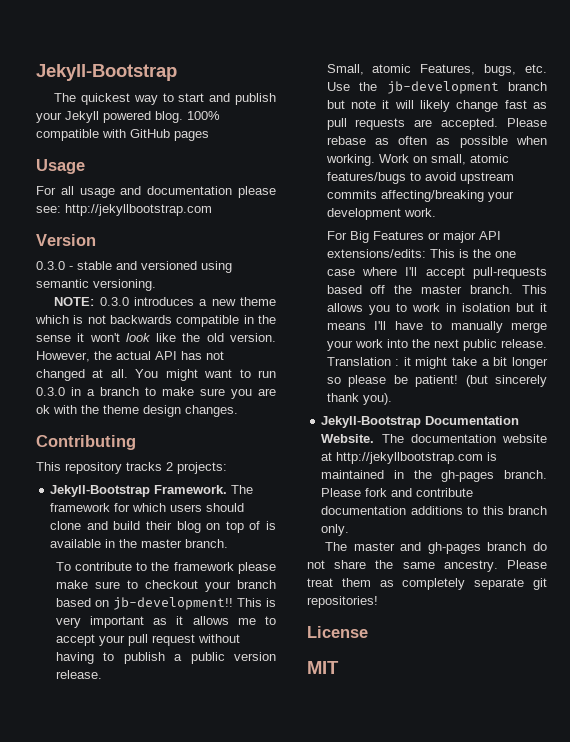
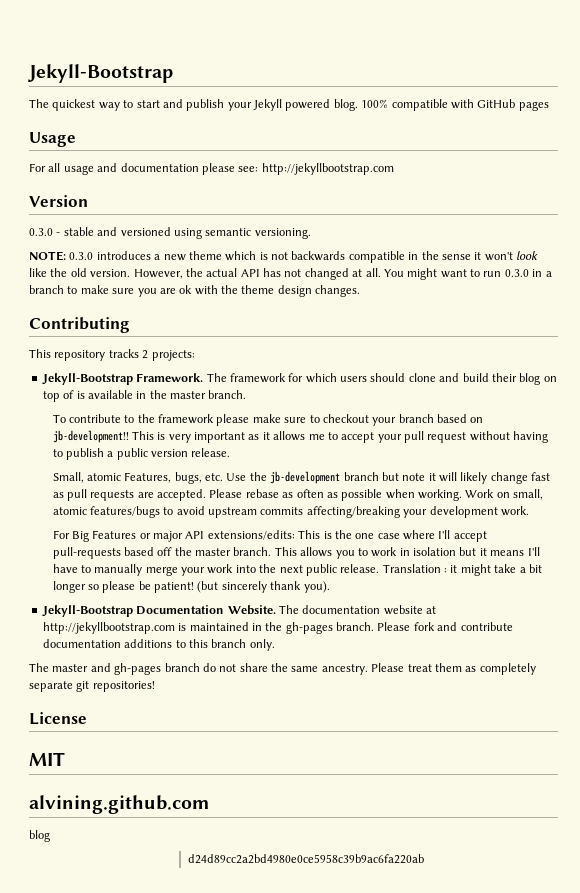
+ alvining.github.com
+ blog
+ d24d89cc2a2bd4980e0ce5958c39b9ac6fa220ab

